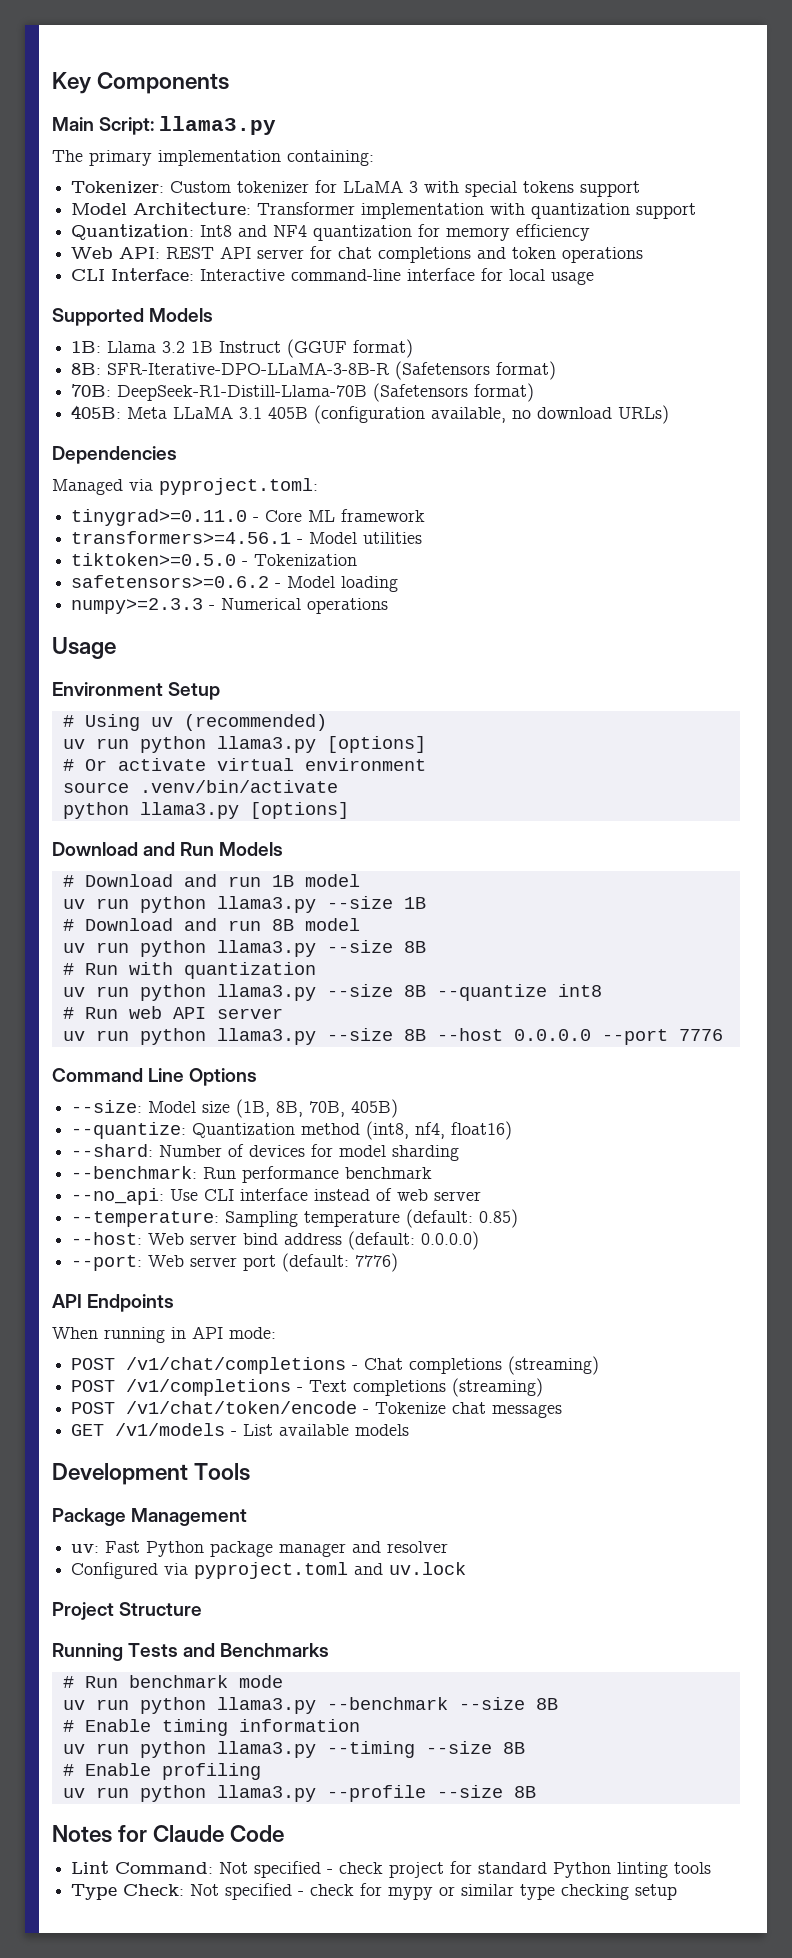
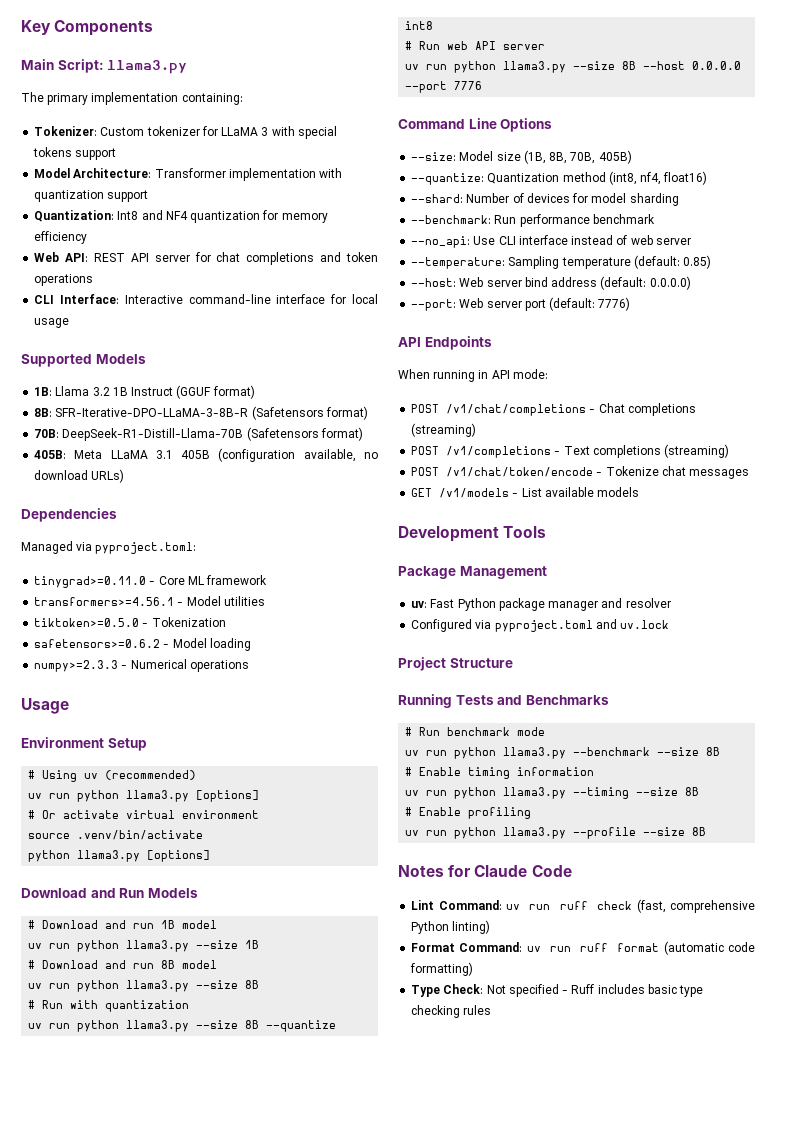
- Lint Command: Not specified - check project for standard Python linting tools
+ Lint Command: uv run ruff check (fast, comprehensive Python linting)
+ Format Command: uv run ruff format (automatic code formatting)
- Type Check: Not specified - check for mypy or similar type checking setup
+ Type Check: Not specified - Ruff includes basic type checking rules

